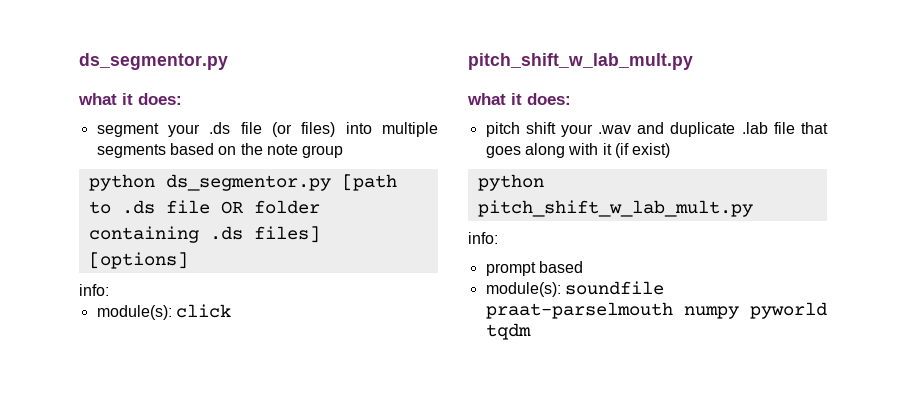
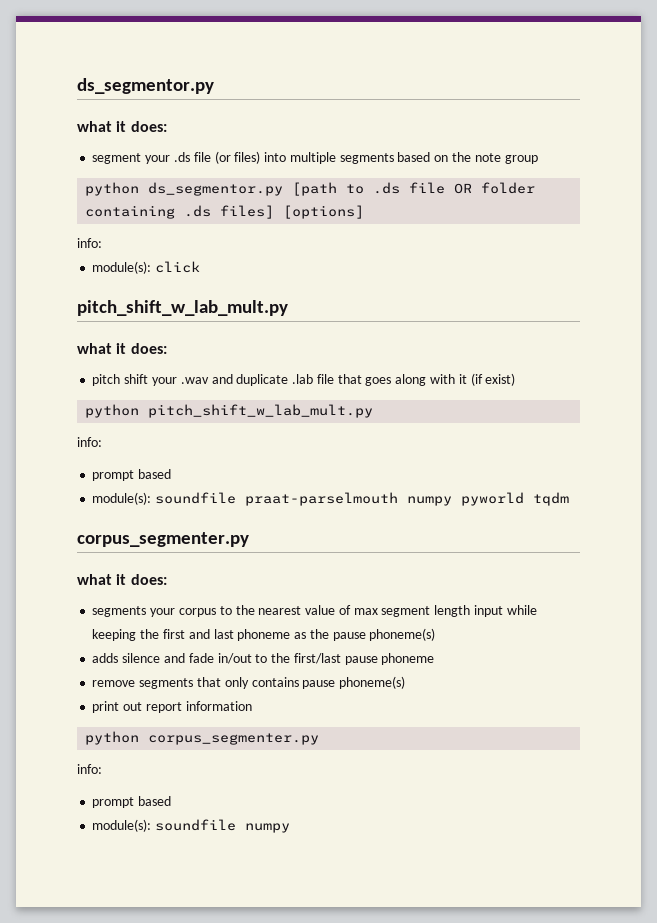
  module(s): soundfile praat-parselmouth numpy pyworld tqdm
+ corpus_segmenter.py
+ what it does:
+ segments your corpus to the nearest value of max segment length input while keeping the first and last phoneme as the pause phoneme(s)
+ adds silence and fade in/out to the first/last pause phoneme
+ remove segments that only contains pause phoneme(s)
+ print out report information
+ python corpus_segmenter.py
+ info:
+ prompt based
+ module(s): soundfile numpy

